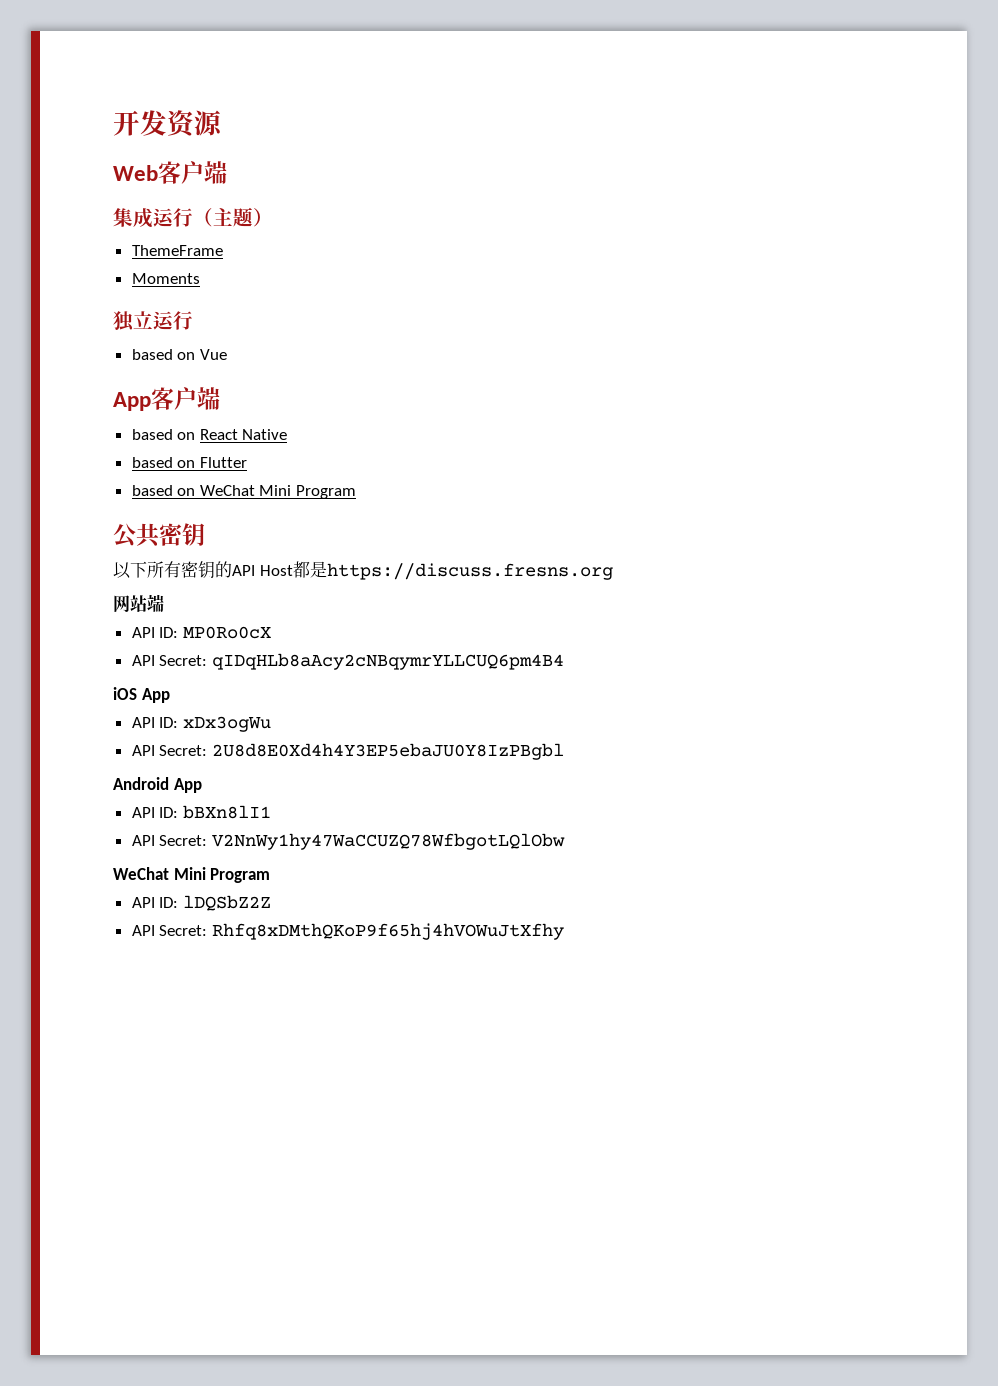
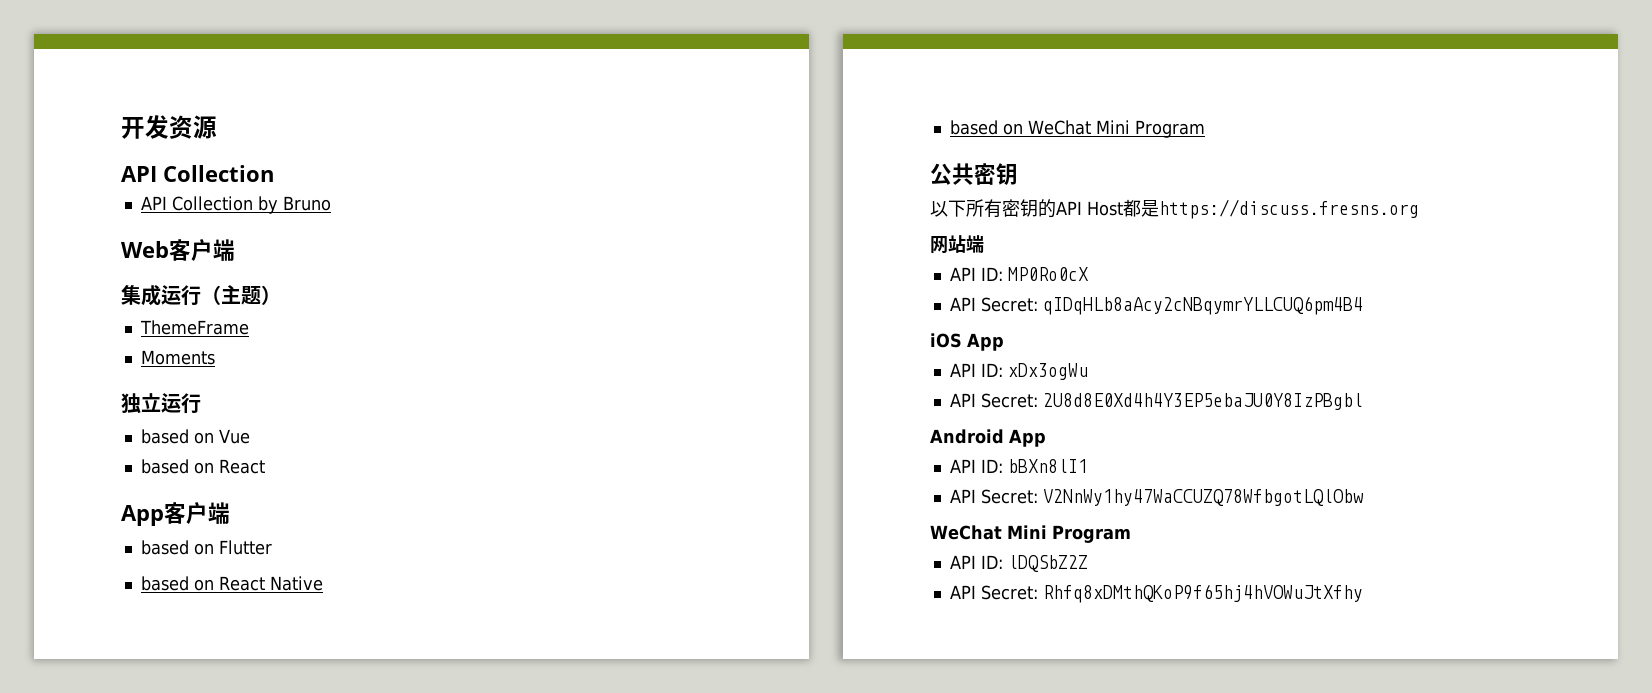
  开发资源
+ API Collection
+ API Collection by Bruno
  based on Vue
+ based on React
+ based on Flutter
  based on React Native
- based on Flutter

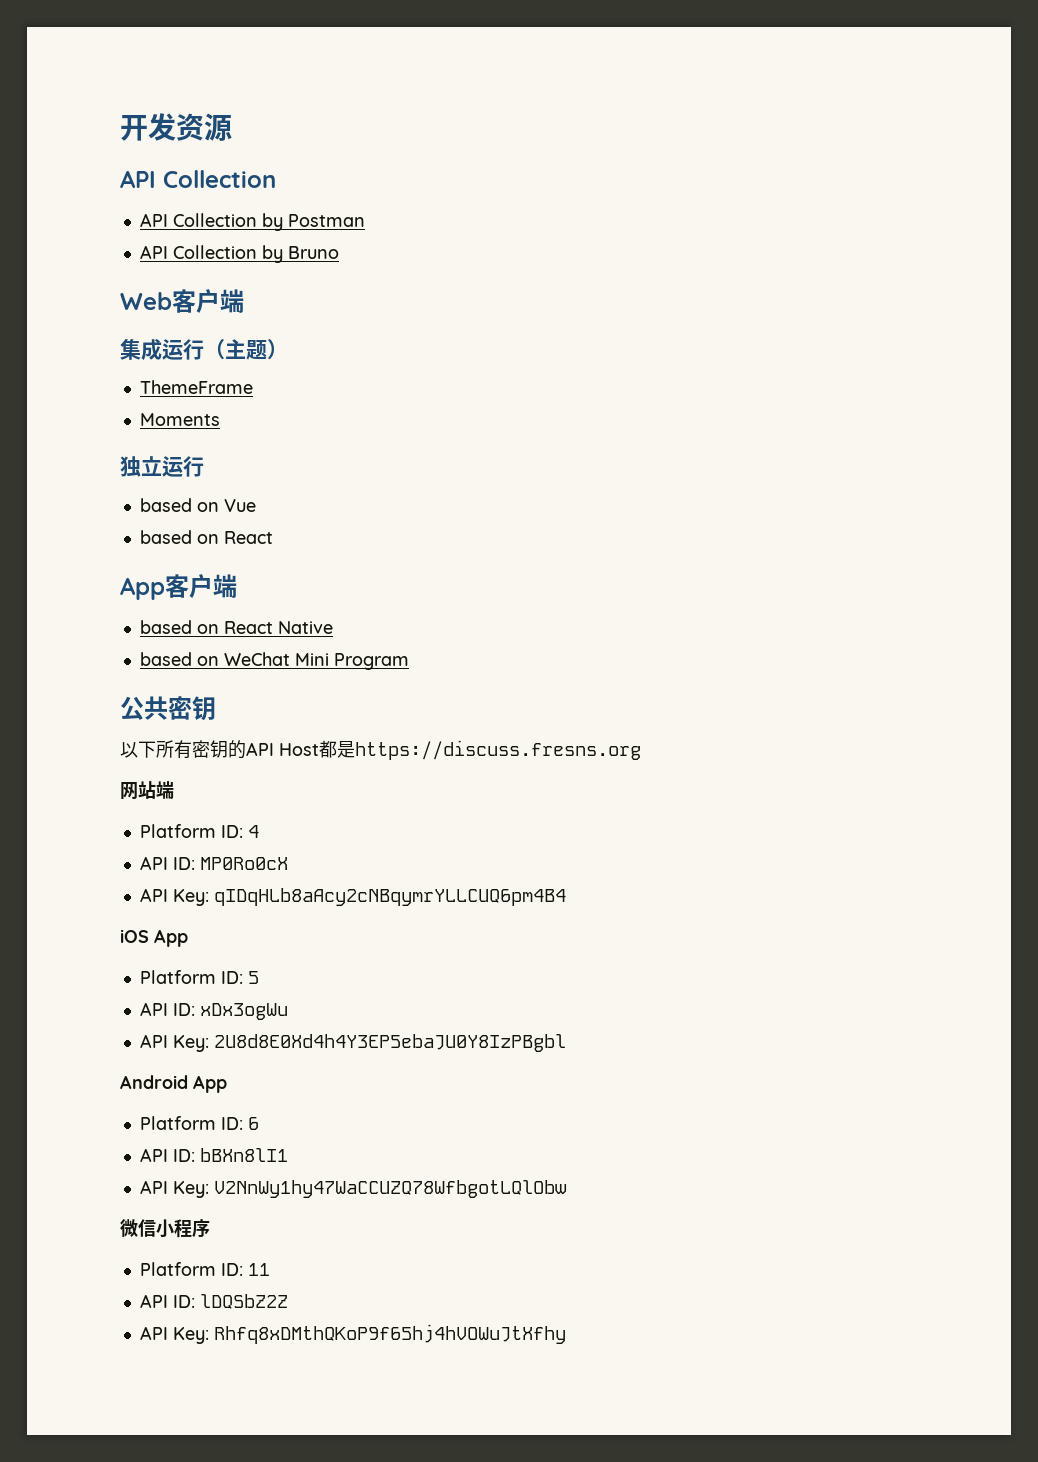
+ API Collection by Postman
- based on Flutter
+ Platform ID: 4
- API Secret: qIDqHLb8aAcy2cNBqymrYLLCUQ6pm4B4
+ API Key: qIDqHLb8aAcy2cNBqymrYLLCUQ6pm4B4
+ Platform ID: 5
- API Secret: 2U8d8E0Xd4h4Y3EP5ebaJU0Y8IzPBgbl
+ API Key: 2U8d8E0Xd4h4Y3EP5ebaJU0Y8IzPBgbl
+ Platform ID: 6
- API Secret: V2NnWy1hy47WaCCUZQ78WfbgotLQlObw
- WeChat Mini Program
+ API Key: V2NnWy1hy47WaCCUZQ78WfbgotLQlObw
+ 微信小程序
+ Platform ID: 11
- API Secret: Rhfq8xDMthQKoP9f65hj4hVOWuJtXfhy
+ API Key: Rhfq8xDMthQKoP9f65hj4hVOWuJtXfhy

